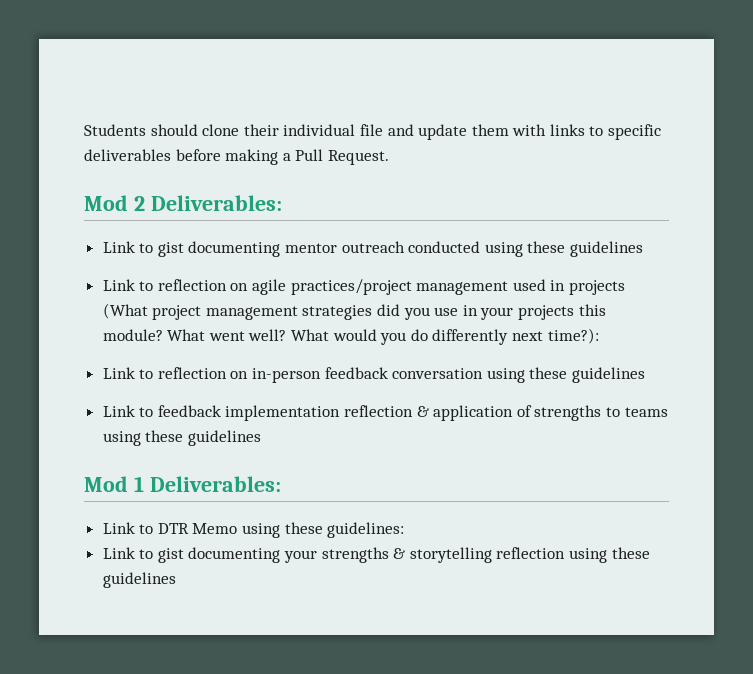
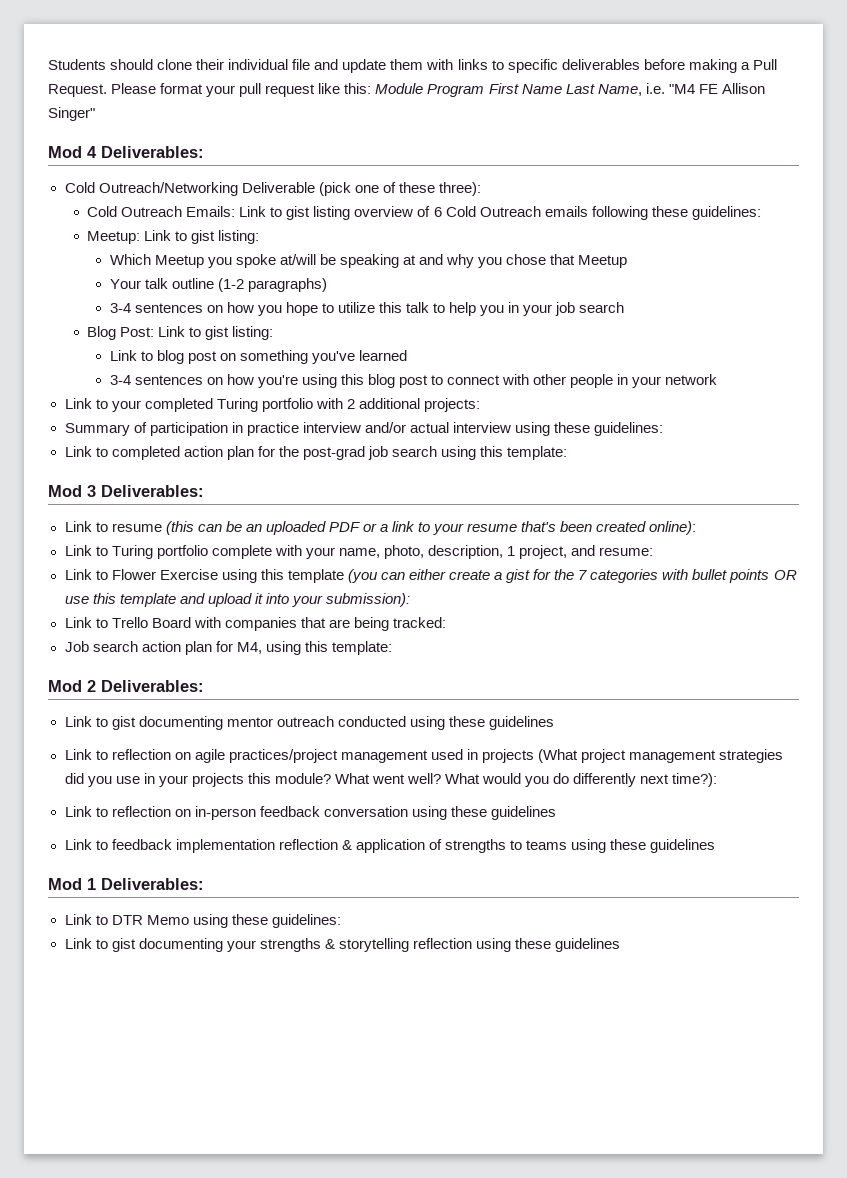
+ Please format your pull request like this: Module Program First Name Last Name, i.e. "M4 FE Allison Singer"
+ Mod 4 Deliverables:
+ Cold Outreach/Networking Deliverable (pick one of these three):
+ Cold Outreach Emails: Link to gist listing overview of 6 Cold Outreach emails following these guidelines:
+ Meetup: Link to gist listing:
+ Which Meetup you spoke at/will be speaking at and why you chose that Meetup
+ Your talk outline (1-2 paragraphs)
+ 3-4 sentences on how you hope to utilize this talk to help you in your job search
+ Blog Post: Link to gist listing:
+ Link to blog post on something you've learned
+ 3-4 sentences on how you're using this blog post to connect with other people in your network
+ Link to your completed Turing portfolio with 2 additional projects:
+ Summary of participation in practice interview and/or actual interview using these guidelines:
+ Link to completed action plan for the post-grad job search using this template:
+ Mod 3 Deliverables:
+ Link to resume (this can be an uploaded PDF or a link to your resume that's been created online):
+ Link to Turing portfolio complete with your name, photo, description, 1 project, and resume:
+ Link to Flower Exercise using this template (you can either create a gist for the 7 categories with bullet points OR use this template and upload it into your submission):
+ Link to Trello Board with companies that are being tracked:
+ Job search action plan for M4, using this template:

